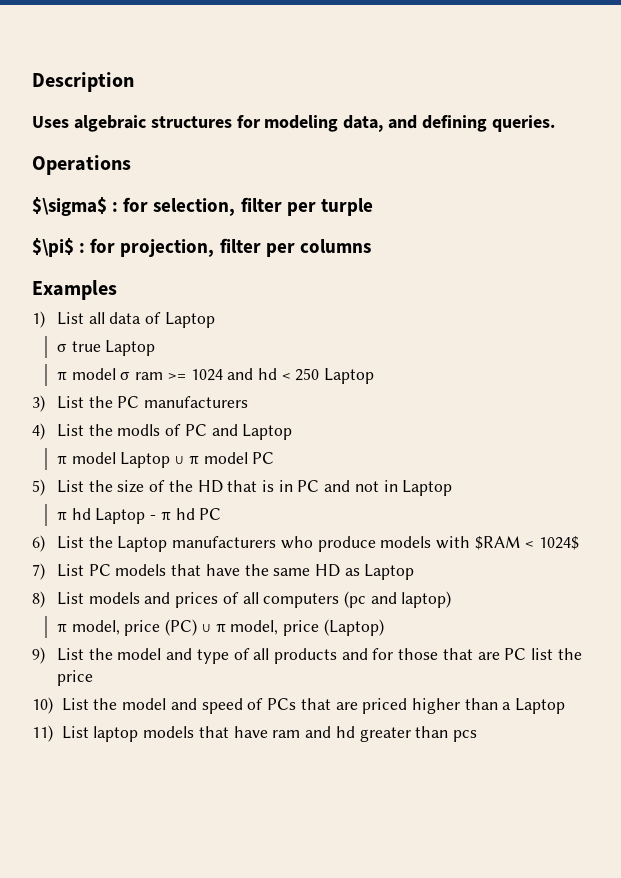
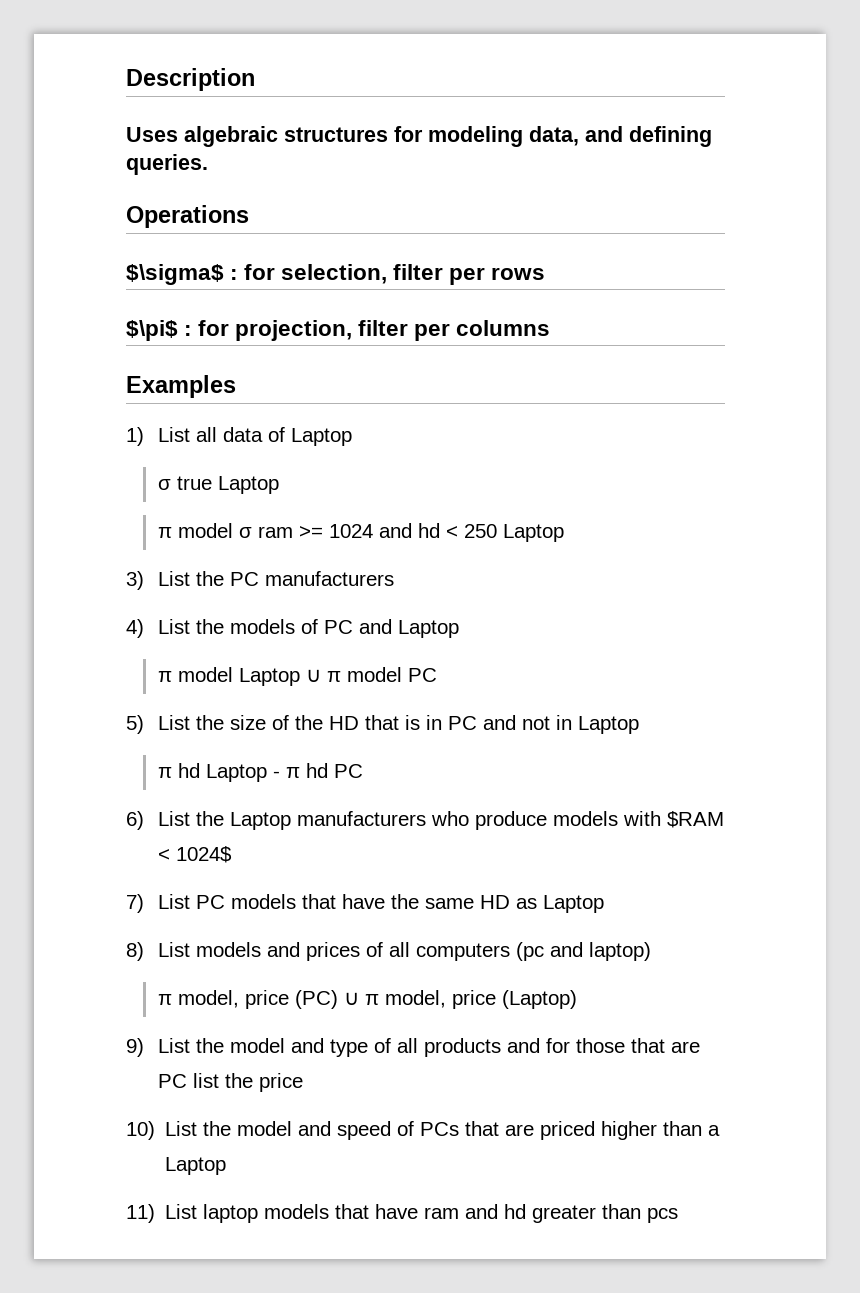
- $\sigma$ : for selection, filter per turple
+ $\sigma$ : for selection, filter per rows
- 4) List the modls of PC and Laptop
+ 4) List the models of PC and Laptop

